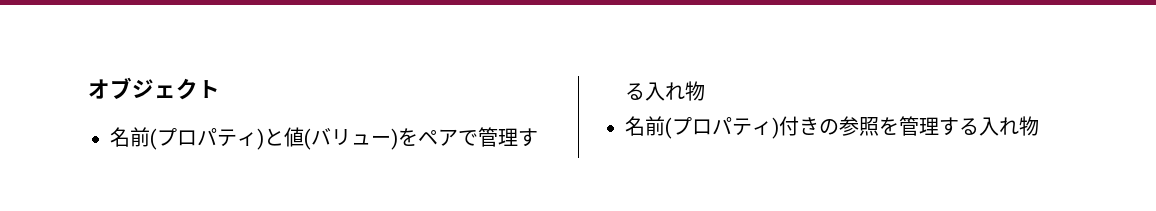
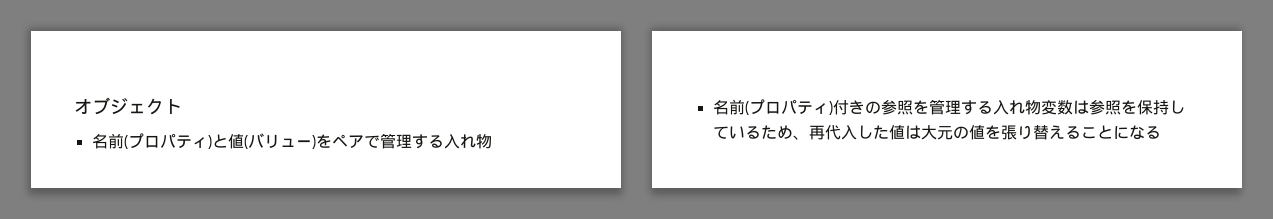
- 名前(プロパティ)付きの参照を管理する入れ物
+ 名前(プロパティ)付きの参照を管理する入れ物変数は参照を保持しているため、再代入した値は大元の値を張り替えることになる

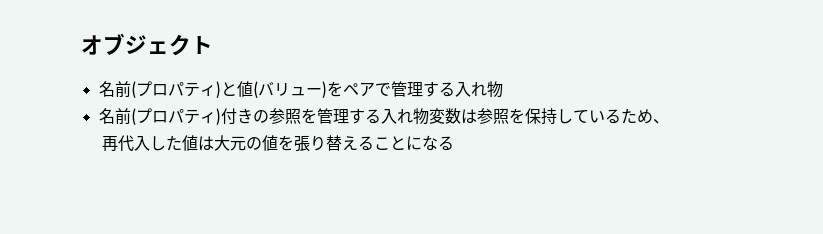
- 名前(プロパティ)付きの参照を管理する入れ物変数は参照を保持しているため、再代入した値は大元の値を張り替えることになる
+ 名前(プロパティ)付きの参照を管理する入れ物変数は参照を保持しているため、
+ 再代入した値は大元の値を張り替えることになる

